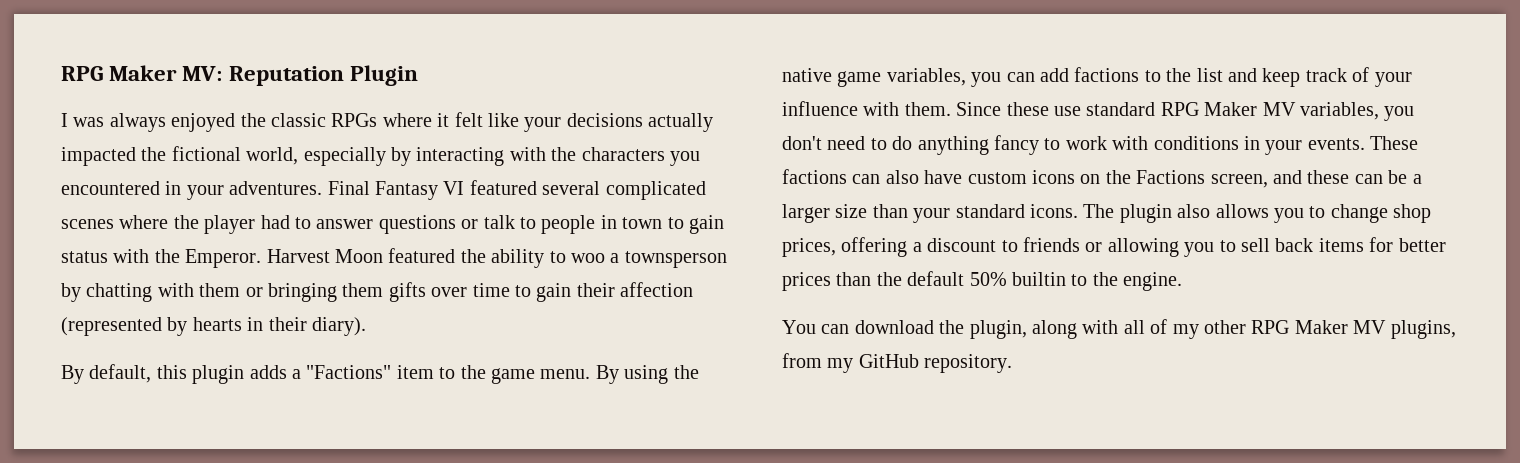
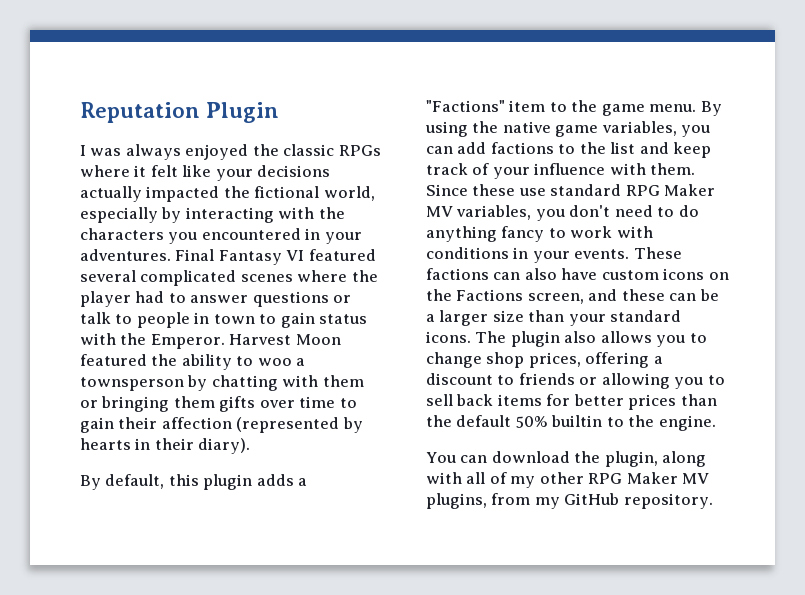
- RPG Maker MV: Reputation Plugin
+ Reputation Plugin

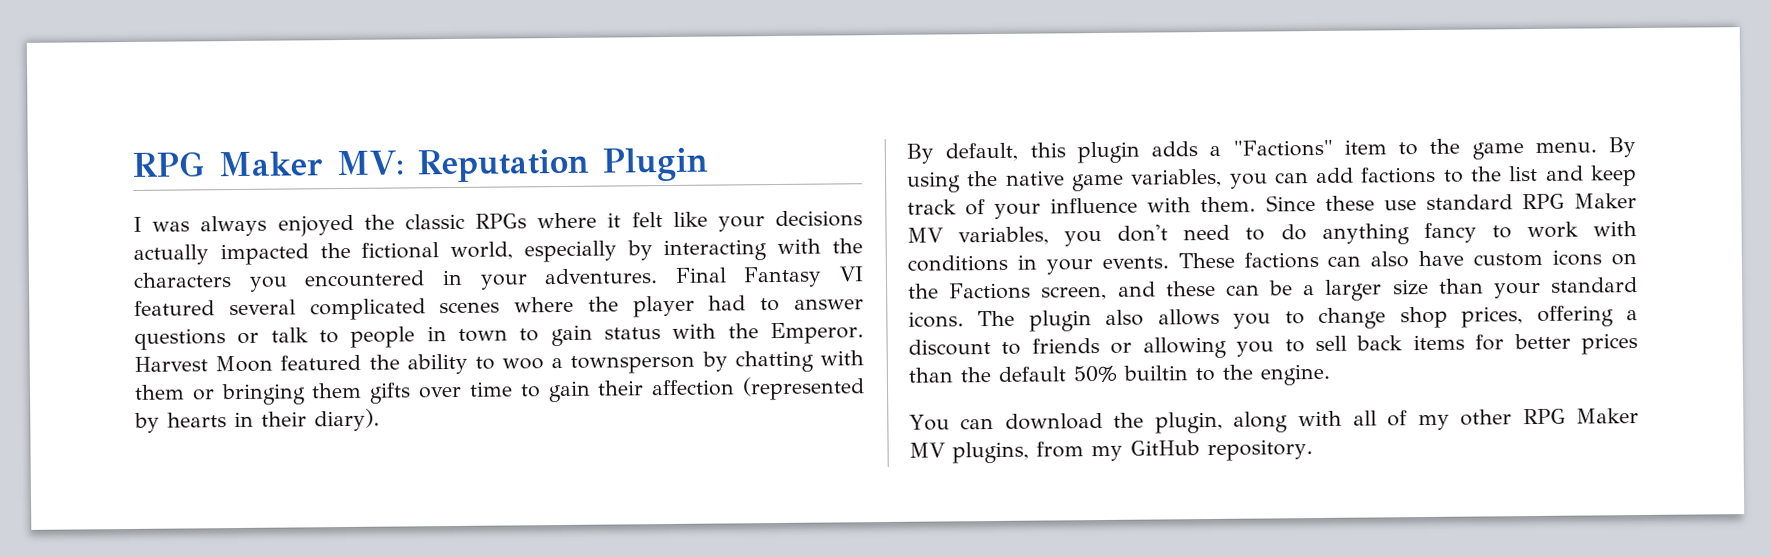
- Reputation Plugin
+ RPG Maker MV: Reputation Plugin

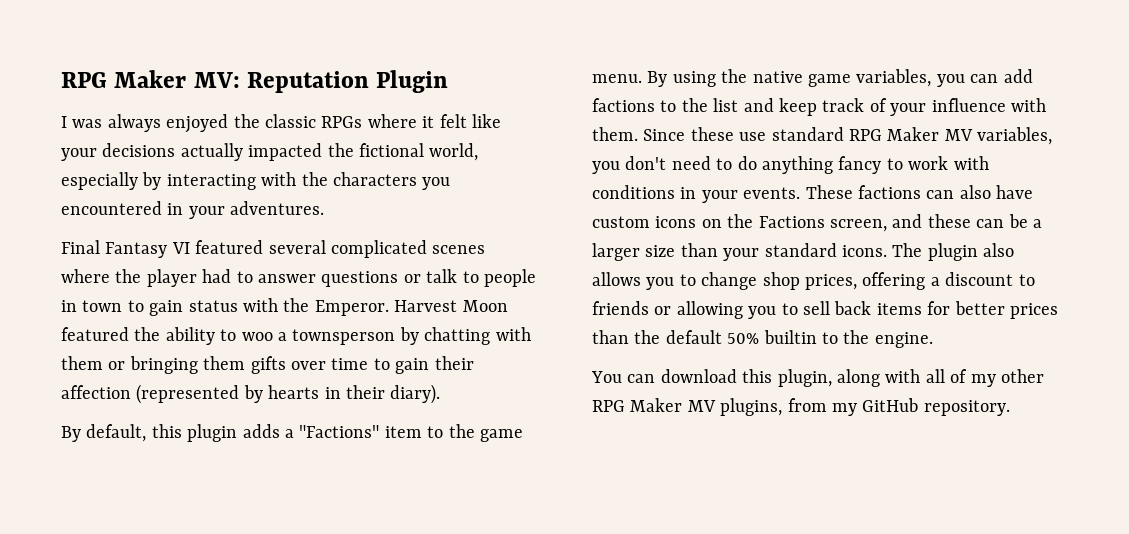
- I was always enjoyed the classic RPGs where it felt like your decisions actually impacted the fictional world, especially by interacting with the characters you encountered in your adventures. Final Fantasy VI featured several complicated scenes where the player had to answer questions or talk to people in town to gain status with the Emperor.
+ I was always enjoyed the classic RPGs where it felt like your decisions actually impacted the fictional world, especially by interacting with the characters you encountered in your adventures.
+ Final Fantasy VI featured several complicated scenes where the player had to answer questions or talk to people in town to gain status with the Emperor.
- You can download the plugin, along with all of my other RPG Maker MV plugins, from my GitHub repository.
+ You can download this plugin, along with all of my other RPG Maker MV plugins, from my GitHub repository.

